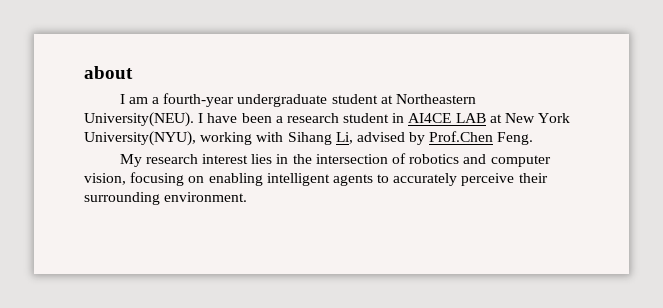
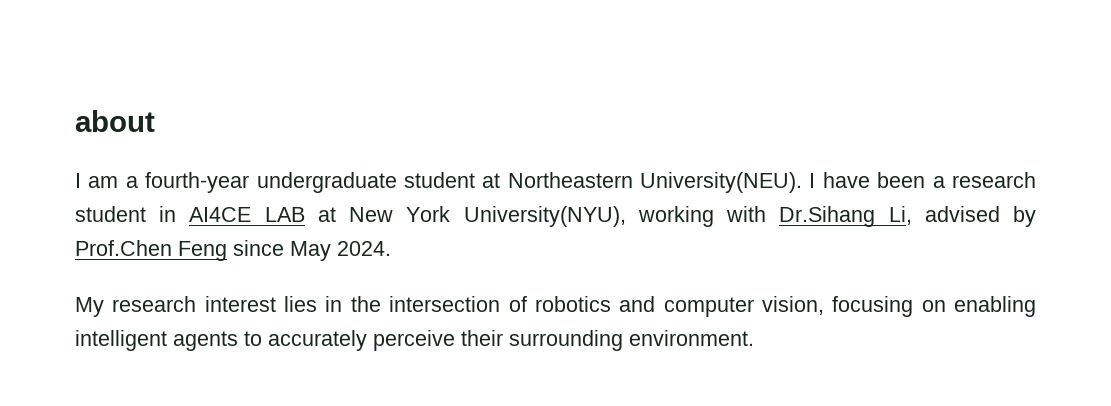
- I have been a research student in AI4CE LAB at New York University(NYU), working with Sihang Li, advised by Prof.Chen Feng.
+ I have been a research student in AI4CE LAB at New York University(NYU), working with Dr.Sihang Li, advised by Prof.Chen Feng since May 2024.

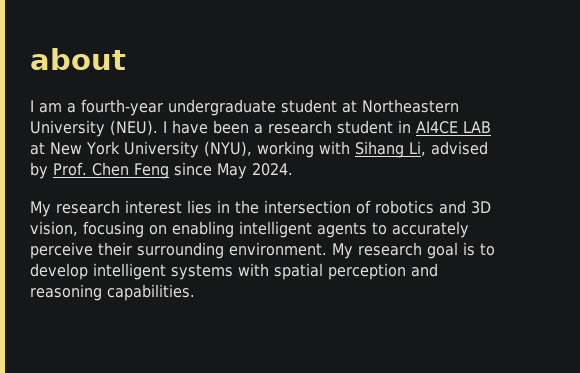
- I am a fourth-year undergraduate student at Northeastern University(NEU).
+ I am a fourth-year undergraduate student at Northeastern University (NEU).
- I have been a research student in AI4CE LAB at New York University(NYU), working with Dr.Sihang Li, advised by Prof.Chen Feng since May 2024.
+ I have been a research student in AI4CE LAB at New York University (NYU), working with Sihang Li, advised by Prof. Chen Feng since May 2024.
- My research interest lies in the intersection of robotics and computer vision, focusing on enabling intelligent agents to accurately perceive their surrounding environment.
+ My research interest lies in the intersection of robotics and 3D vision, focusing on enabling intelligent agents to accurately perceive their surrounding environment.
+ My research goal is to develop intelligent systems with spatial perception and reasoning capabilities.

